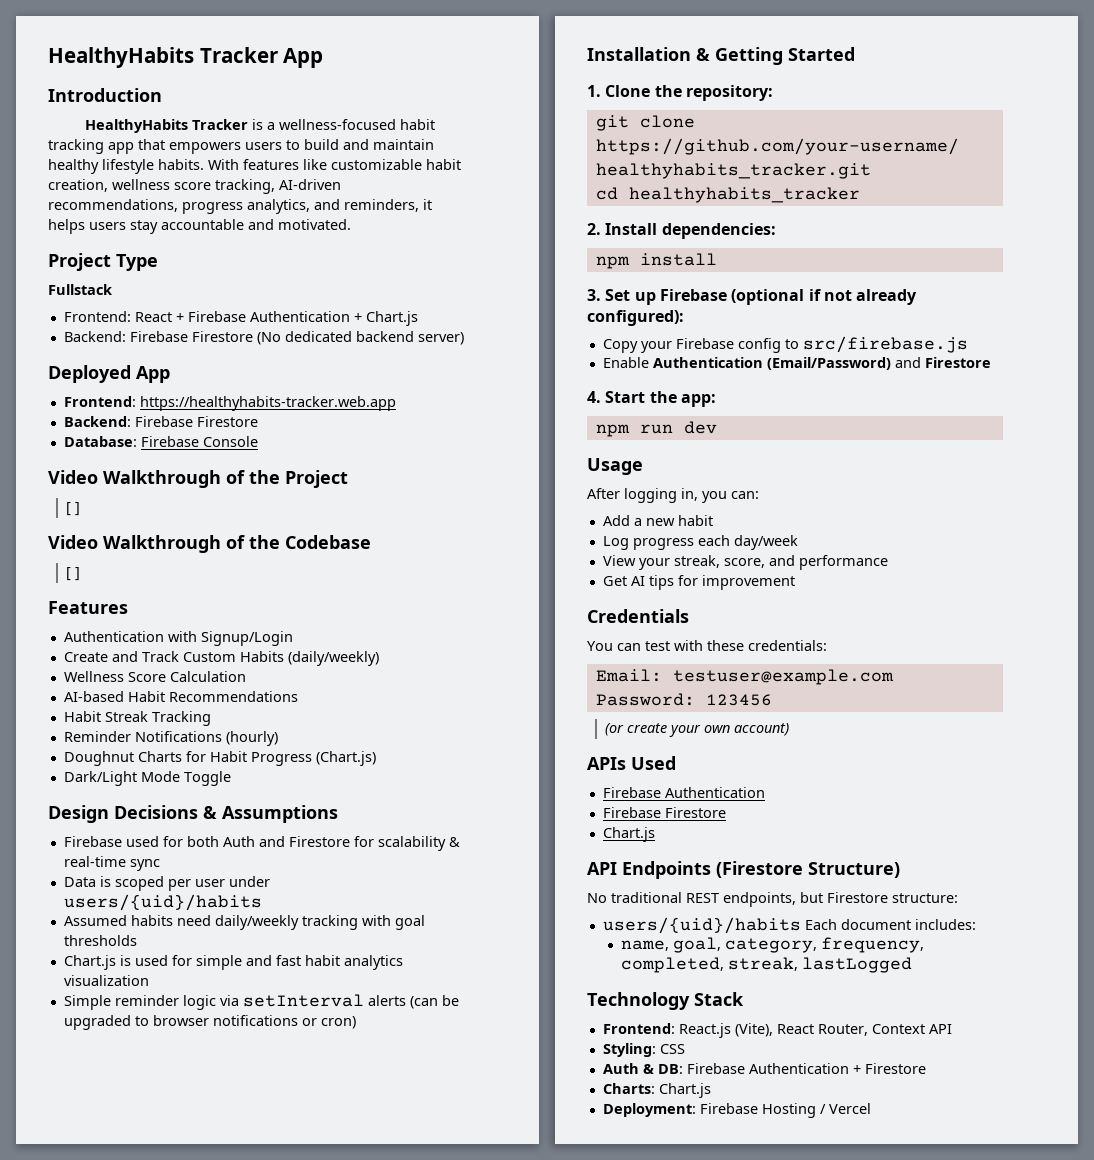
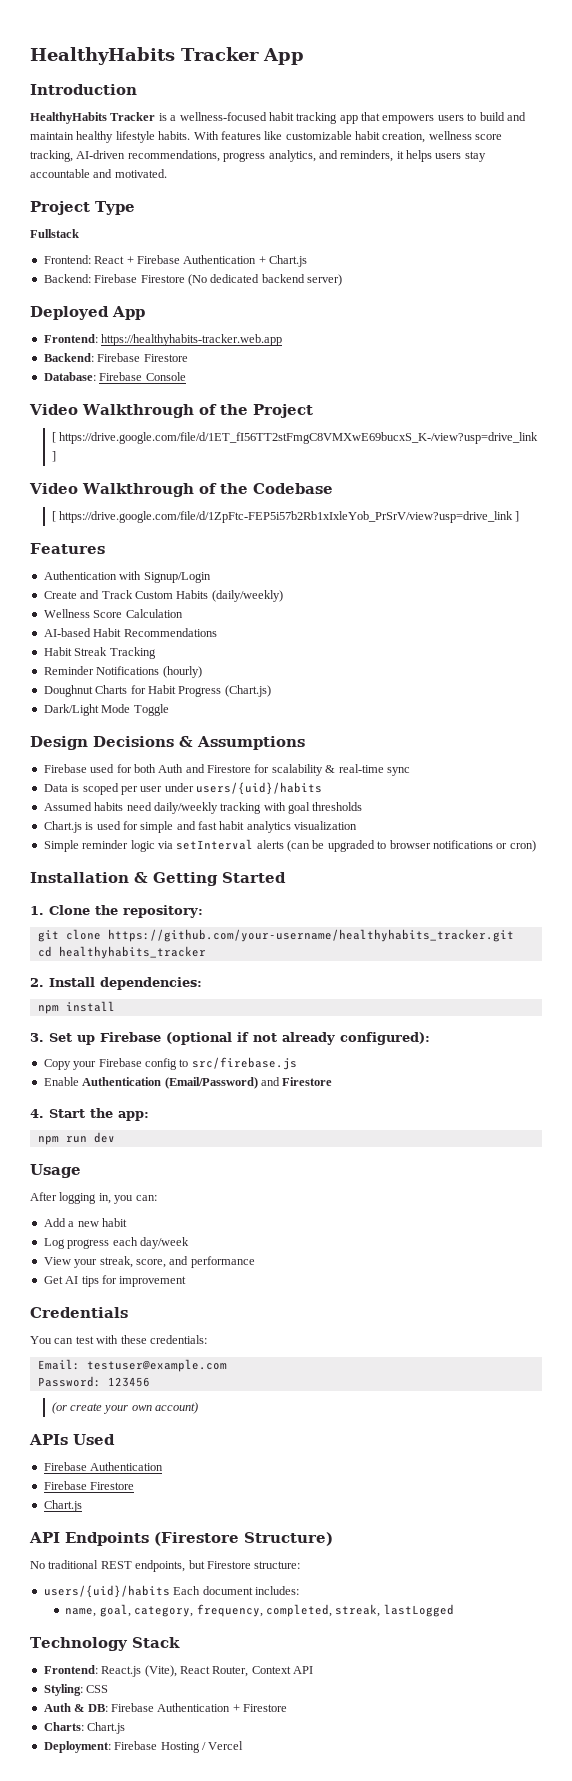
  Video Walkthrough of the Project
- [ ]
+ [ https://drive.google.com/file/d/1ET_fI56TT2stFmgC8VMXwE69bucxS_K-/view?usp=drive_link ]
  Video Walkthrough of the Codebase
- [ ]
+ [ https://drive.google.com/file/d/1ZpFtc-FEP5i57b2Rb1xIxleYob_PrSrV/view?usp=drive_link ]

